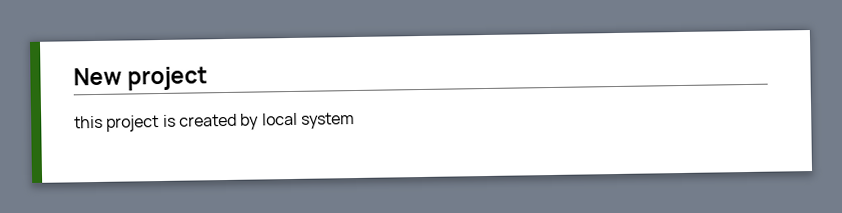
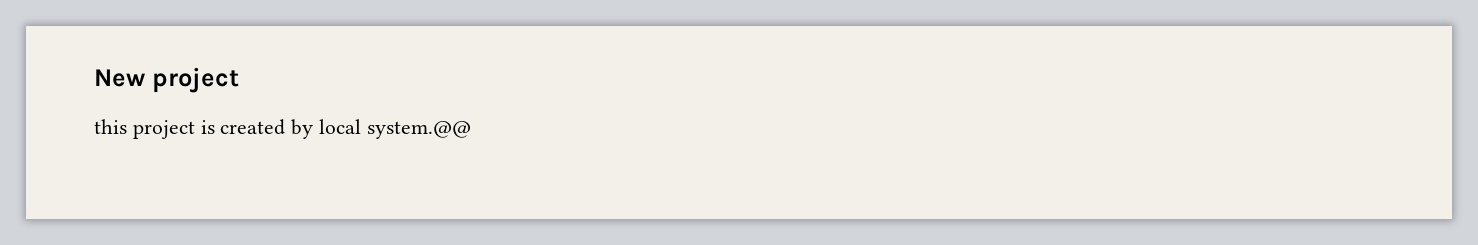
- this project is created by local system
+ this project is created by local system.@@

